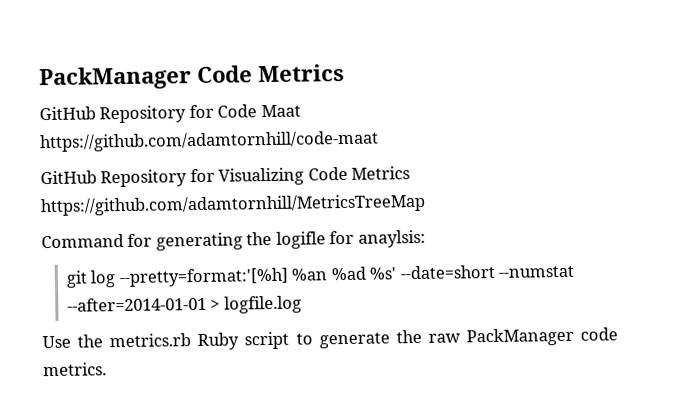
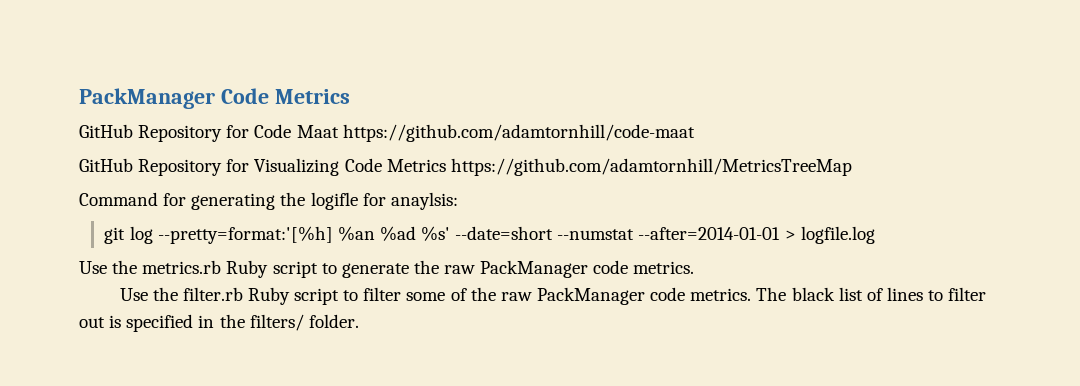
+ Use the filter.rb Ruby script to filter some of the raw PackManager code metrics. The black list of lines to filter out is specified in the filters/ folder.

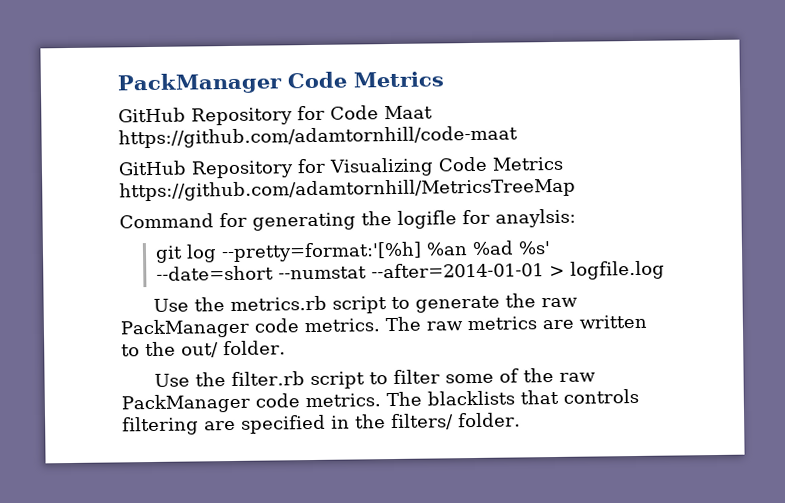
- Use the metrics.rb Ruby script to generate the raw PackManager code metrics.
+ Use the metrics.rb script to generate the raw PackManager code metrics. The raw metrics are written to the out/ folder.
- Use the filter.rb Ruby script to filter some of the raw PackManager code metrics.
+ Use the filter.rb script to filter some of the raw PackManager code metrics.
- The black list of lines to filter out is specified in the filters/ folder.
+ The blacklists that controls filtering are specified in the filters/ folder.

